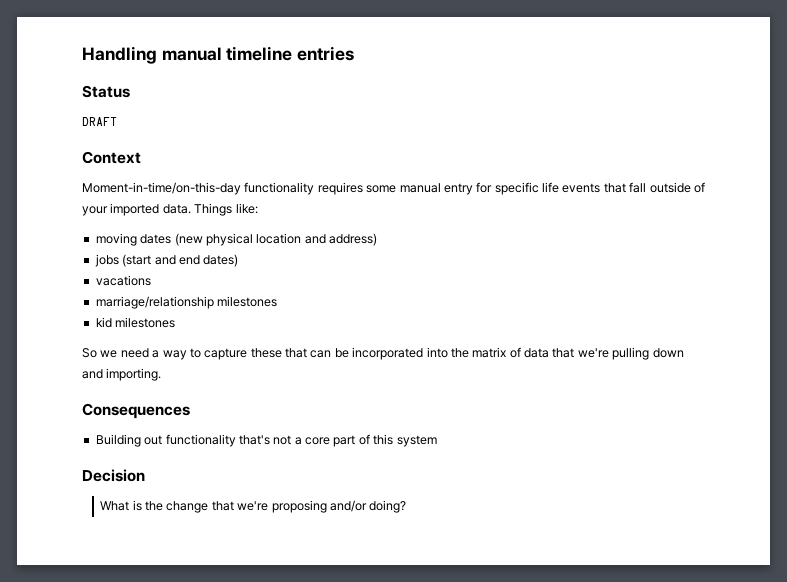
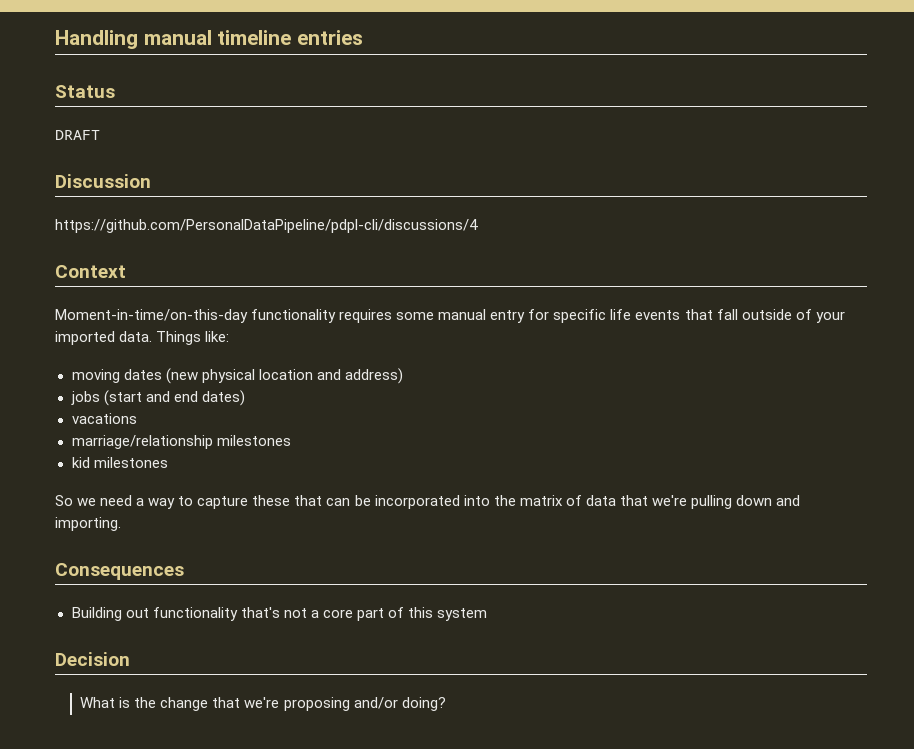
+ Discussion
+ https://github.com/PersonalDataPipeline/pdpl-cli/discussions/4

